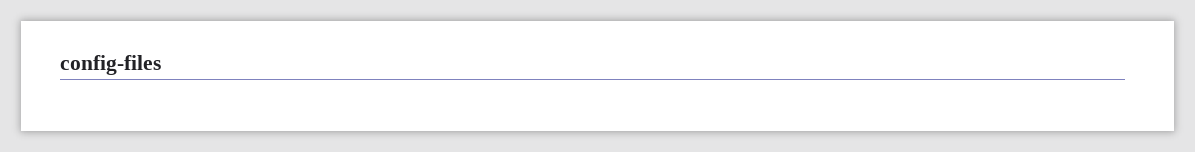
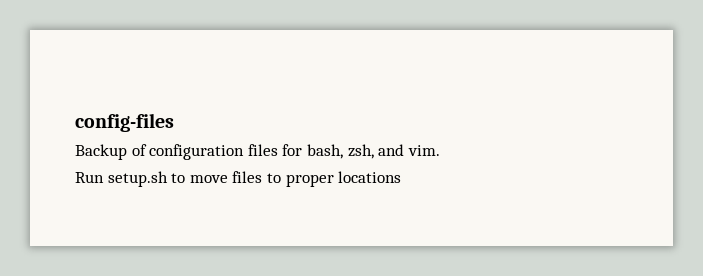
+ Backup of configuration files for bash, zsh, and vim.
+ Run setup.sh to move files to proper locations

